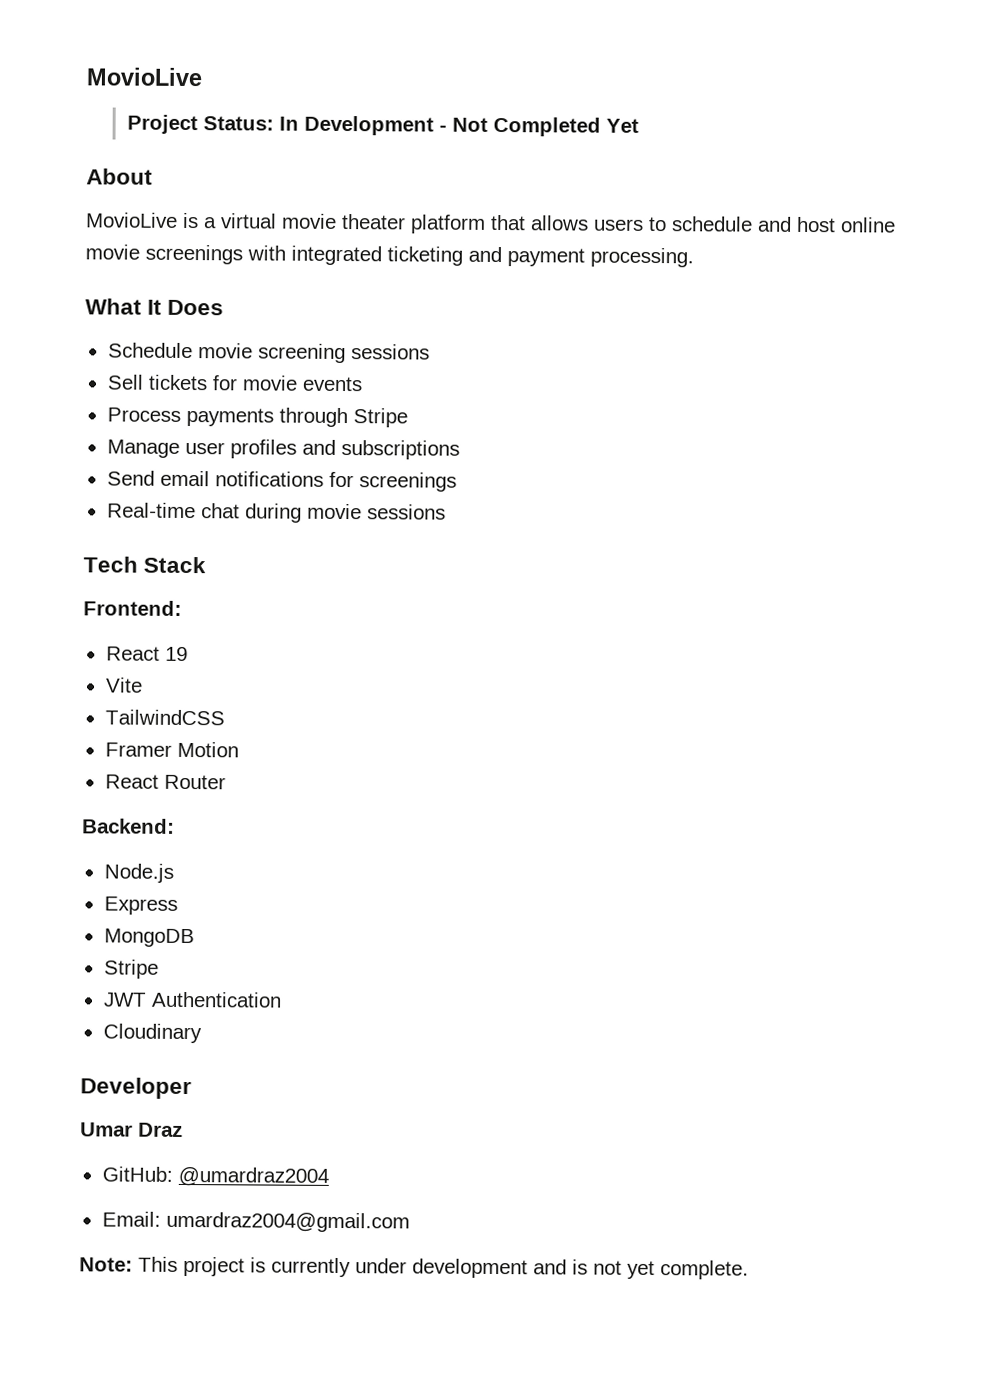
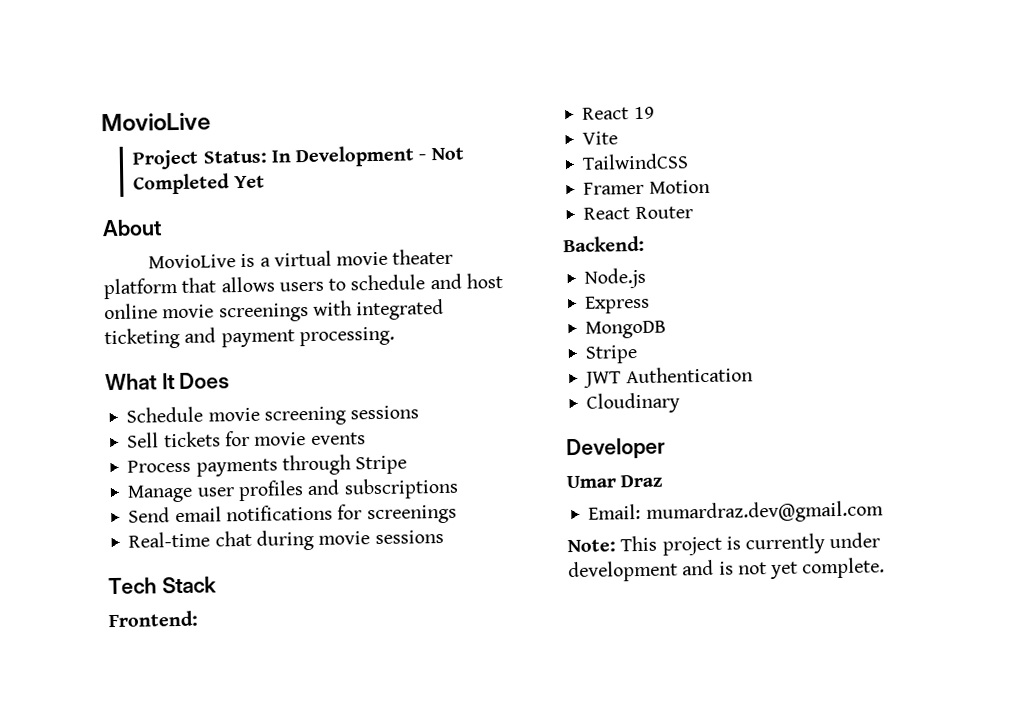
- GitHub: @umardraz2004
- Email: umardraz2004@gmail.com
+ Email: mumardraz.dev@gmail.com

